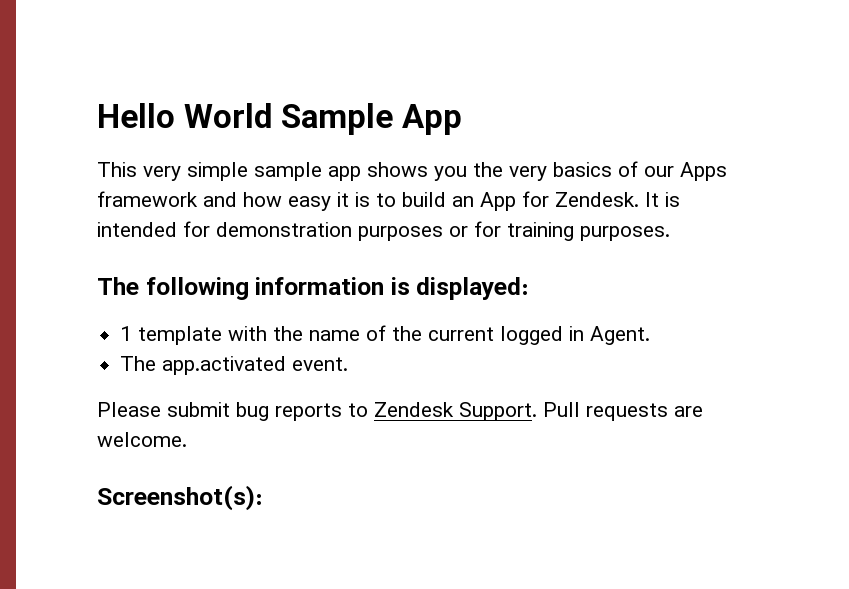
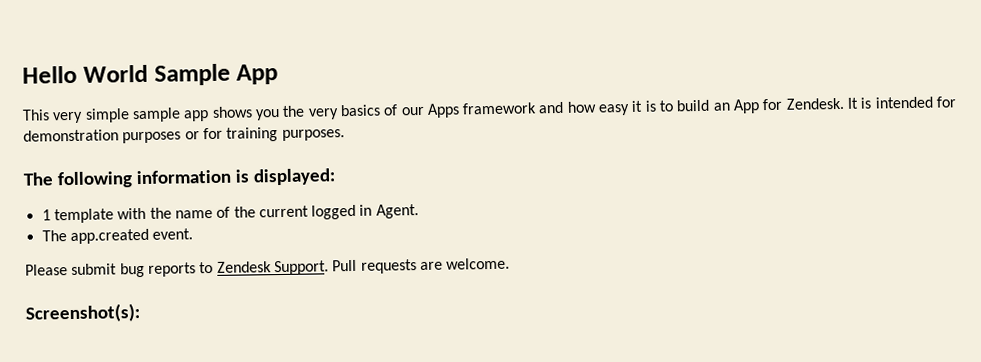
- The app.activated event.
+ The app.created event.

